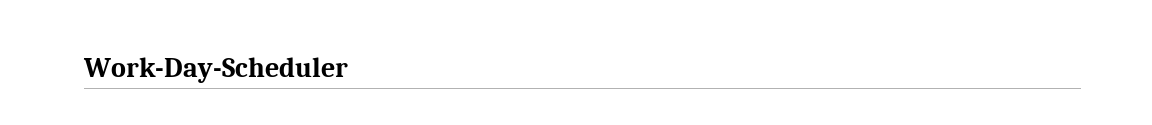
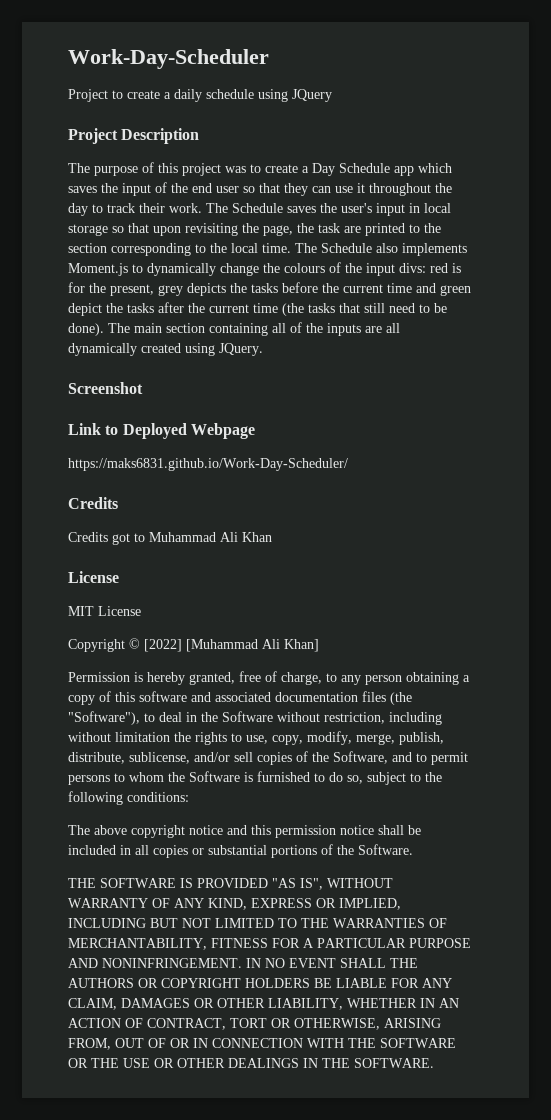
+ Project to create a daily schedule using JQuery
+ Project Description
+ The purpose of this project was to create a Day Schedule app which saves the input of the end user so that they can use it throughout the day to track their work. The Schedule saves the user's input in local storage so that upon revisiting the page, the task are printed to the section corresponding to the local time. The Schedule also implements Moment.js to dynamically change the colours of the input divs: red is for the present, grey depicts the tasks before the current time and green depict the tasks after the current time (the tasks that still need to be done). The main section containing all of the inputs are all dynamically created using JQuery.
+ Screenshot
+ Link to Deployed Webpage
+ https://maks6831.github.io/Work-Day-Scheduler/
+ Credits
+ Credits got to Muhammad Ali Khan
+ License
+ MIT License
+ Copyright © [2022] [Muhammad Ali Khan]
+ Permission is hereby granted, free of charge, to any person obtaining a copy of this software and associated documentation files (the "Software"), to deal in the Software without restriction, including without limitation the rights to use, copy, modify, merge, publish, distribute, sublicense, and/or sell copies of the Software, and to permit persons to whom the Software is furnished to do so, subject to the following conditions:
+ The above copyright notice and this permission notice shall be included in all copies or substantial portions of the Software.
+ THE SOFTWARE IS PROVIDED "AS IS", WITHOUT WARRANTY OF ANY KIND, EXPRESS OR IMPLIED, INCLUDING BUT NOT LIMITED TO THE WARRANTIES OF MERCHANTABILITY, FITNESS FOR A PARTICULAR PURPOSE AND NONINFRINGEMENT. IN NO EVENT SHALL THE AUTHORS OR COPYRIGHT HOLDERS BE LIABLE FOR ANY CLAIM, DAMAGES OR OTHER LIABILITY, WHETHER IN AN ACTION OF CONTRACT, TORT OR OTHERWISE, ARISING FROM, OUT OF OR IN CONNECTION WITH THE SOFTWARE OR THE USE OR OTHER DEALINGS IN THE SOFTWARE.

